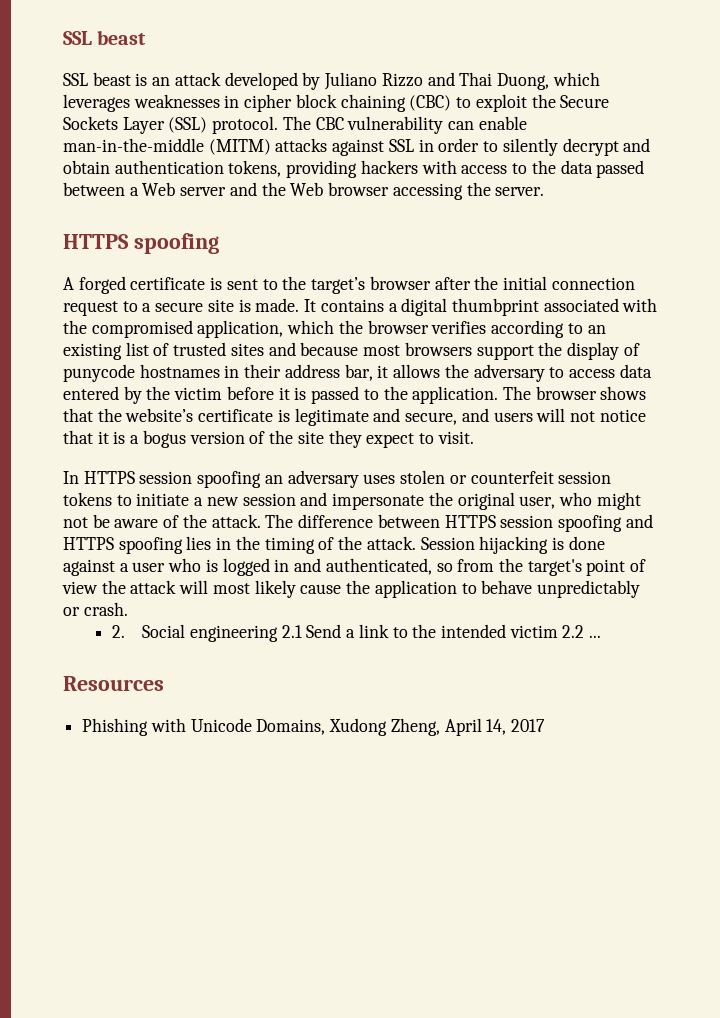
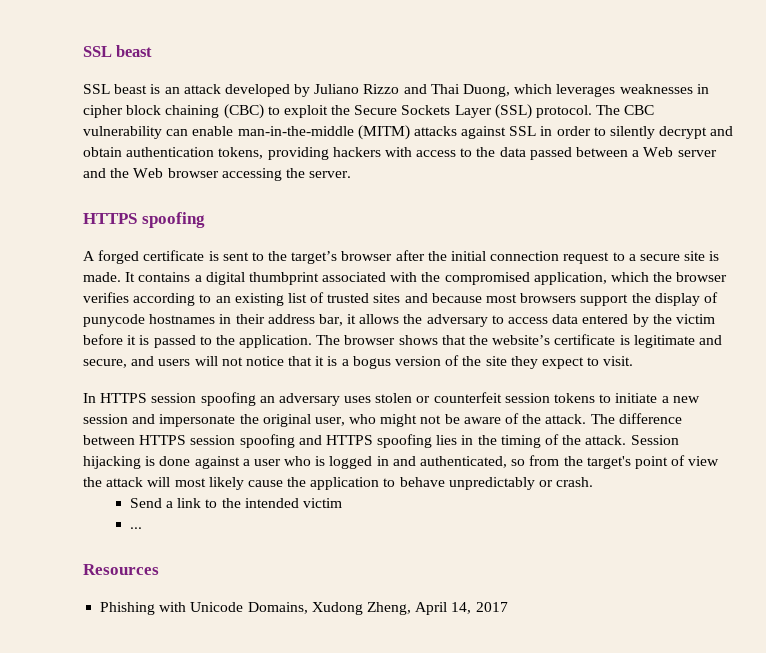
- 2. Social engineering 2.1 Send a link to the intended victim 2.2 ...
+ Send a link to the intended victim
+ ...

